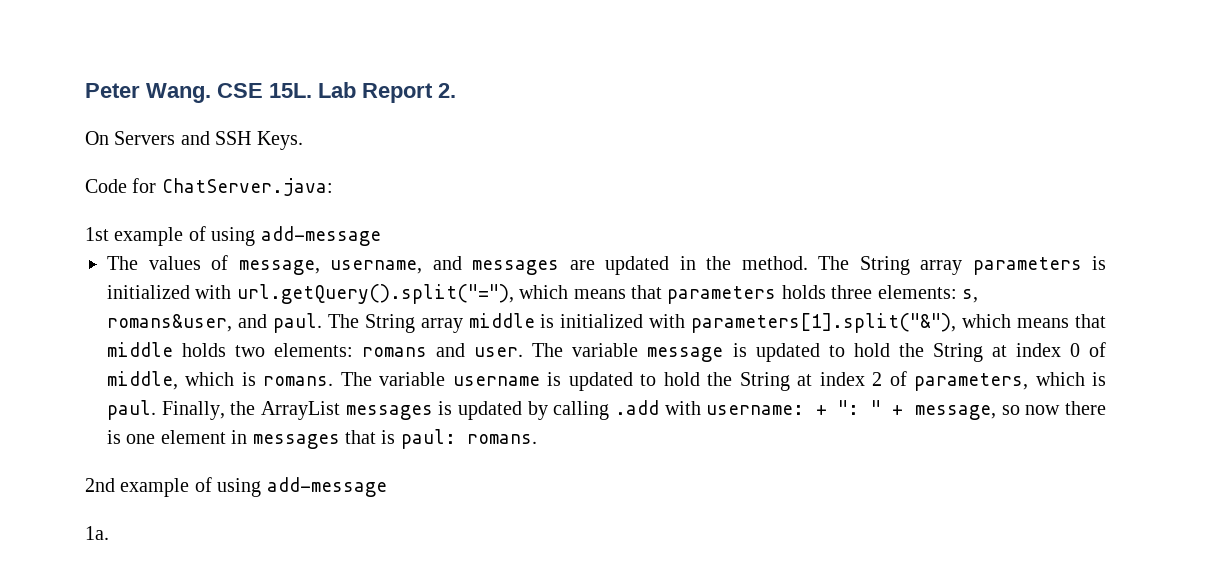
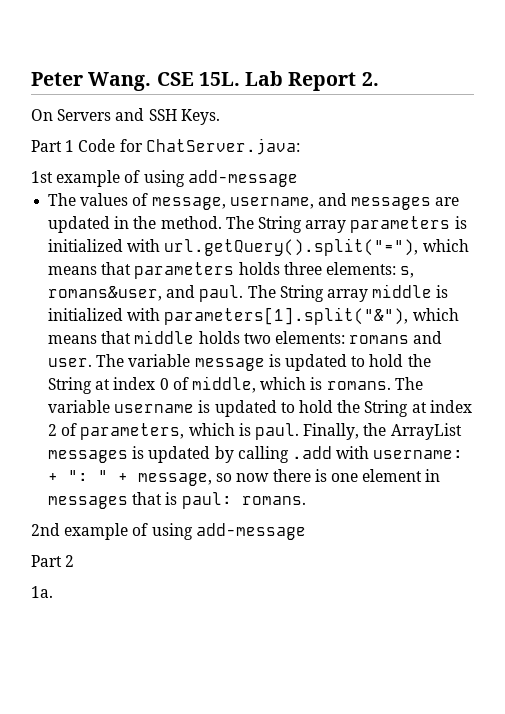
- Code for ChatServer.java:
+ Part 1 Code for ChatServer.java:
+ Part 2

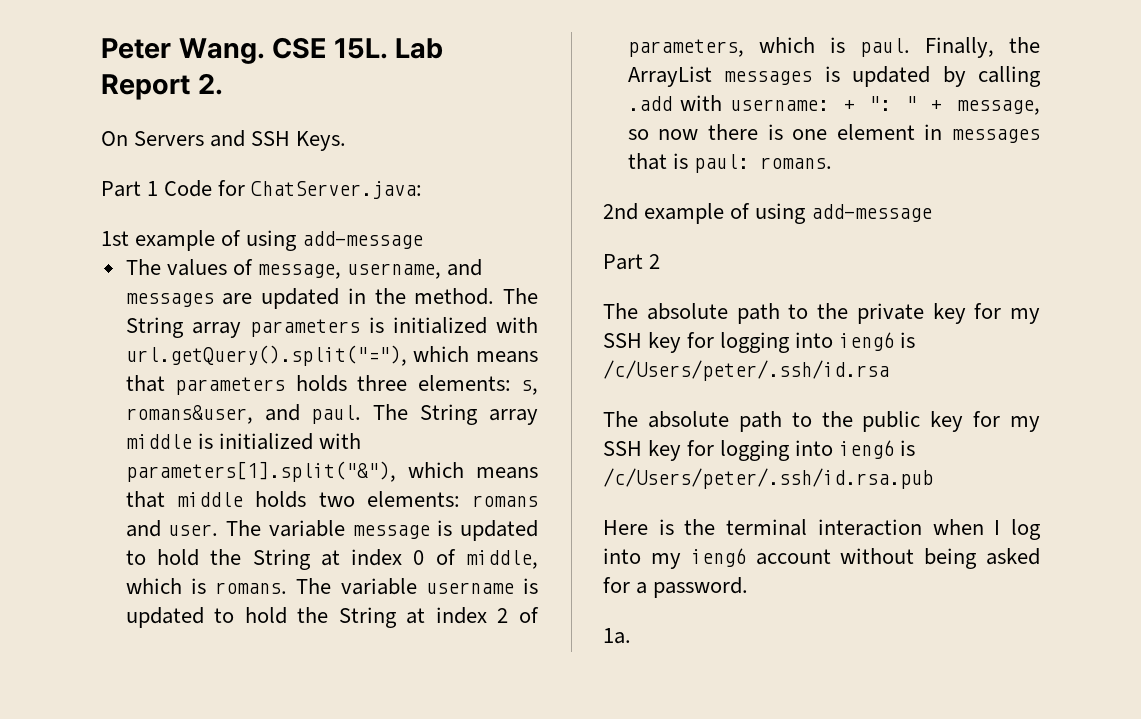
+ The absolute path to the private key for my SSH key for logging into ieng6 is /c/Users/peter/.ssh/id.rsa
+ The absolute path to the public key for my SSH key for logging into ieng6 is /c/Users/peter/.ssh/id.rsa.pub
+ Here is the terminal interaction when I log into my ieng6 account without being asked for a password.

